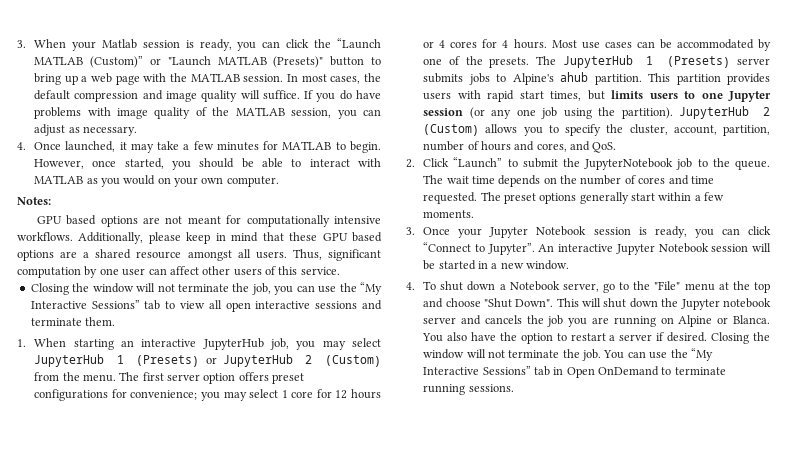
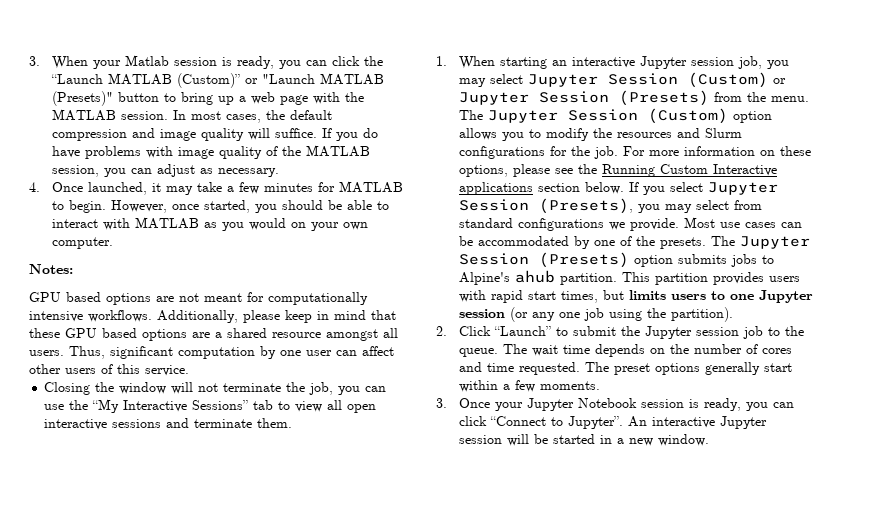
- 1. When starting an interactive JupyterHub job, you may select JupyterHub 1 (Presets) or JupyterHub 2 (Custom) from the menu. The first server option offers preset configurations for convenience; you may select 1 core for 12 hours or 4 cores for 4 hours.
+ 1. When starting an interactive Jupyter session job, you may select Jupyter Session (Custom) or Jupyter Session (Presets) from the menu. The Jupyter Session (Custom) option allows you to modify the resources and Slurm configurations for the job. For more information on these options, please see the Running Custom Interactive applications section below. If you select Jupyter Session (Presets), you may select from standard configurations we provide.
- The JupyterHub 1 (Presets) server submits jobs to Alpine's ahub partition.
+ The Jupyter Session (Presets) option submits jobs to Alpine's ahub partition.
- JupyterHub 2 (Custom) allows you to specify the cluster, account, partition, number of hours and cores, and QoS.
- 2. Click “Launch” to submit the JupyterNotebook job to the queue.
+ 2. Click “Launch” to submit the Jupyter session job to the queue.
- An interactive Jupyter Notebook session will be started in a new window.
+ An interactive Jupyter session will be started in a new window.
- 4. To shut down a Notebook server, go to the "File" menu at the top and choose "Shut Down". This will shut down the Jupyter notebook server and cancels the job you are running on Alpine or Blanca. You also have the option to restart a server if desired. Closing the window will not terminate the job. You can use the “My Interactive Sessions” tab in Open OnDemand to terminate running sessions.

